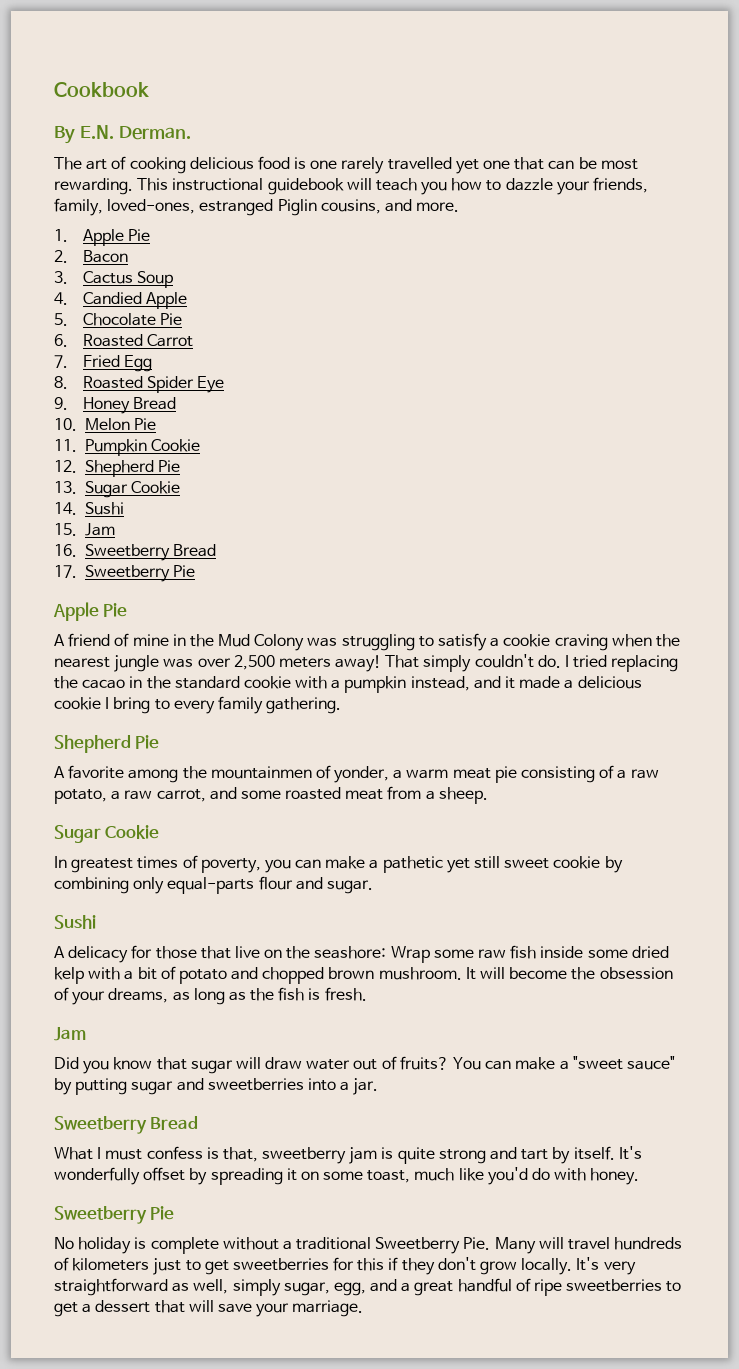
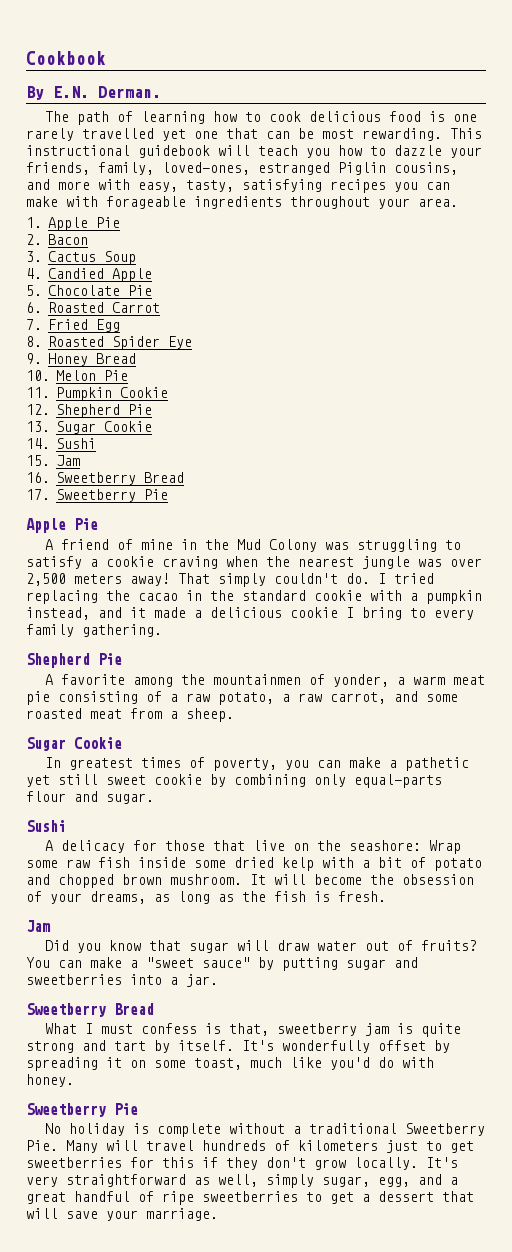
- The art of cooking delicious food is one rarely travelled yet one that can be most rewarding.
+ The path of learning how to cook delicious food is one rarely travelled yet one that can be most rewarding.
- This instructional guidebook will teach you how to dazzle your friends, family, loved-ones, estranged Piglin cousins, and more.
+ This instructional guidebook will teach you how to dazzle your friends, family, loved-ones, estranged Piglin cousins, and more with easy, tasty, satisfying recipes you can make with forageable ingredients throughout your area.

